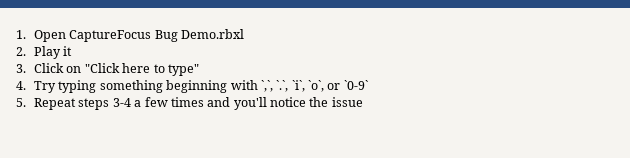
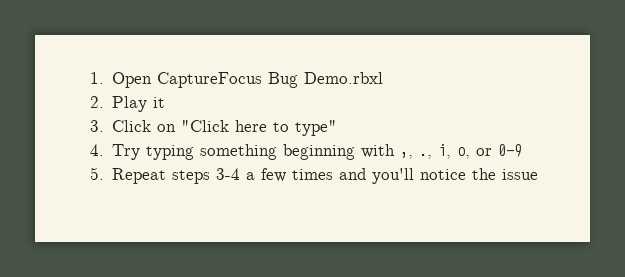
- 4. Try typing something beginning with `,`, `.`, `i`, `o`, or `0-9`
+ 4. Try typing something beginning with ,, ., i, o, or 0-9

